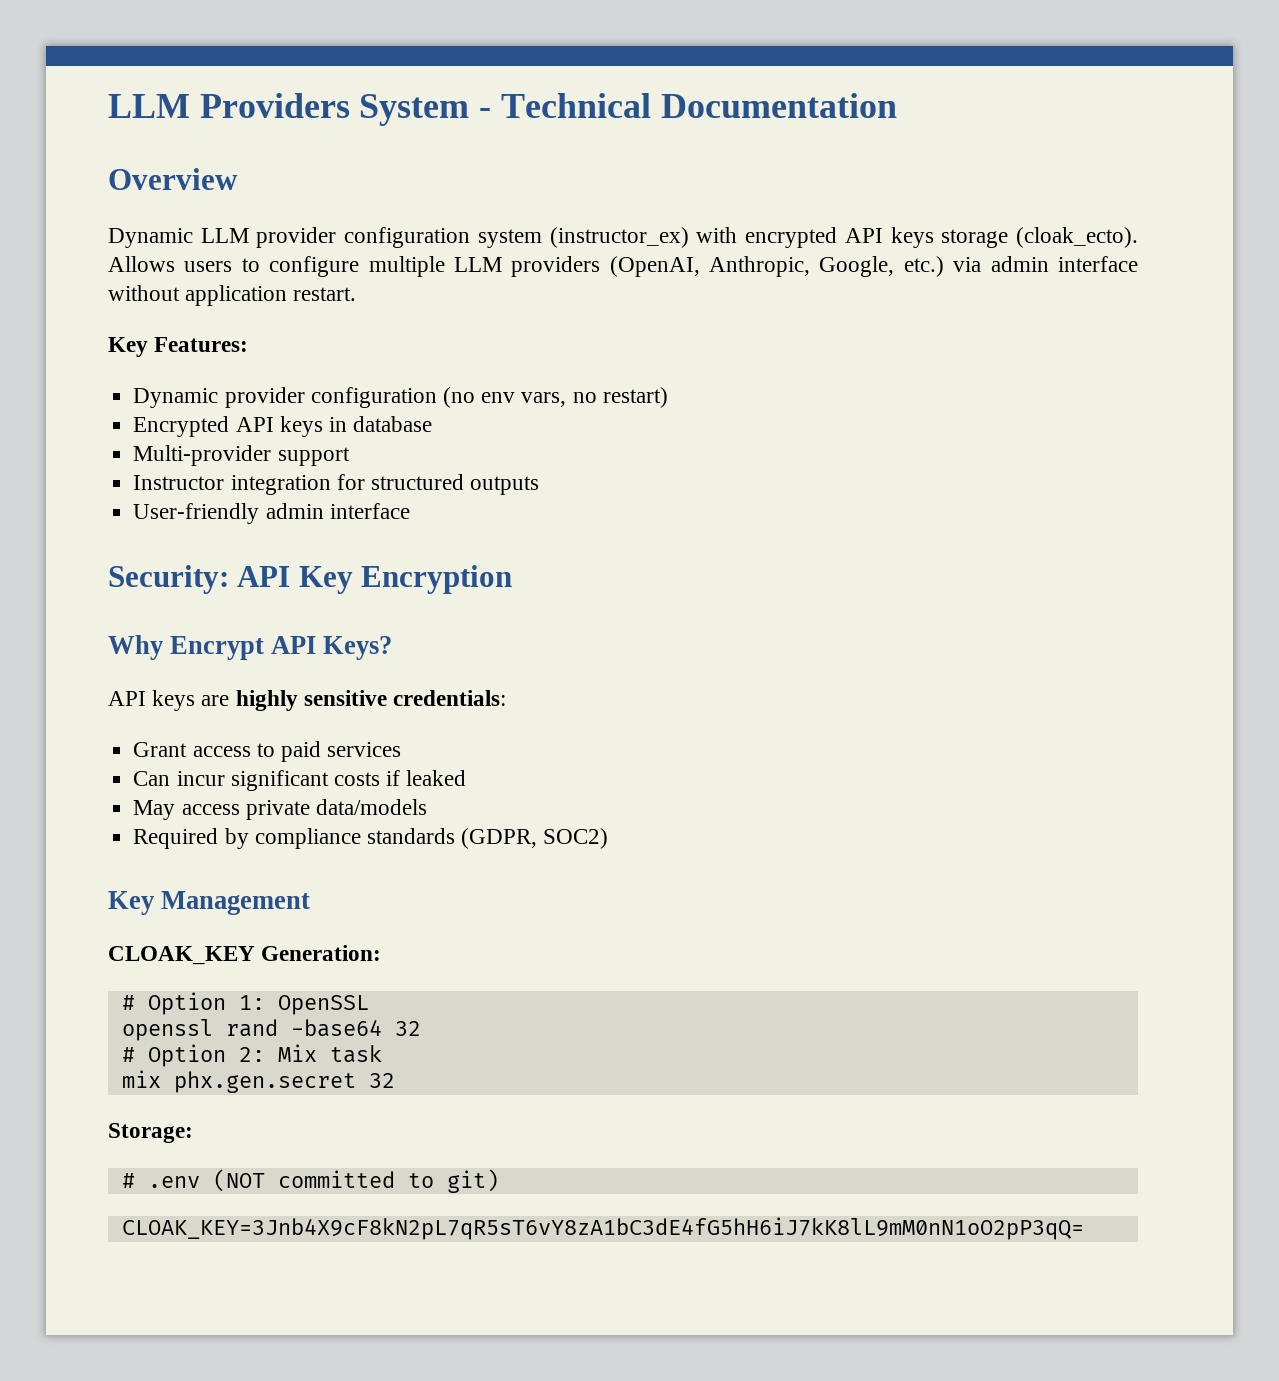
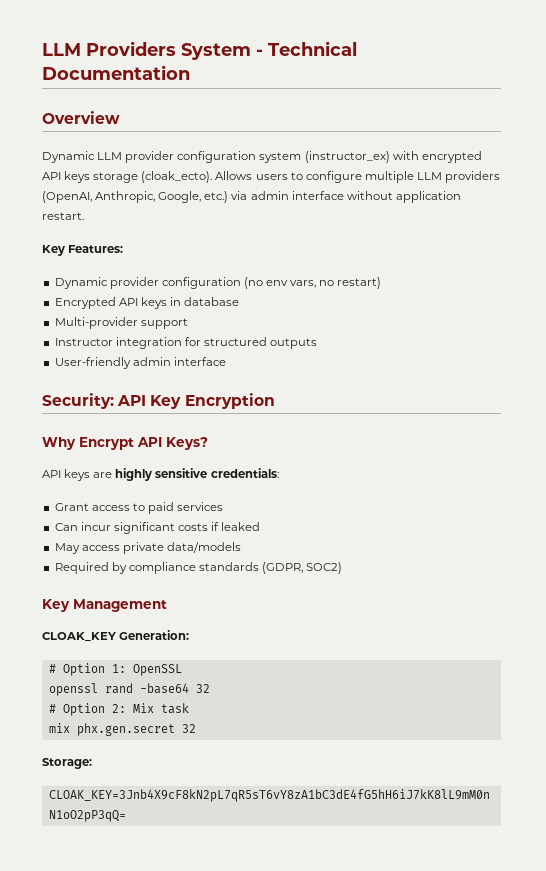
- # .env (NOT committed to git)

